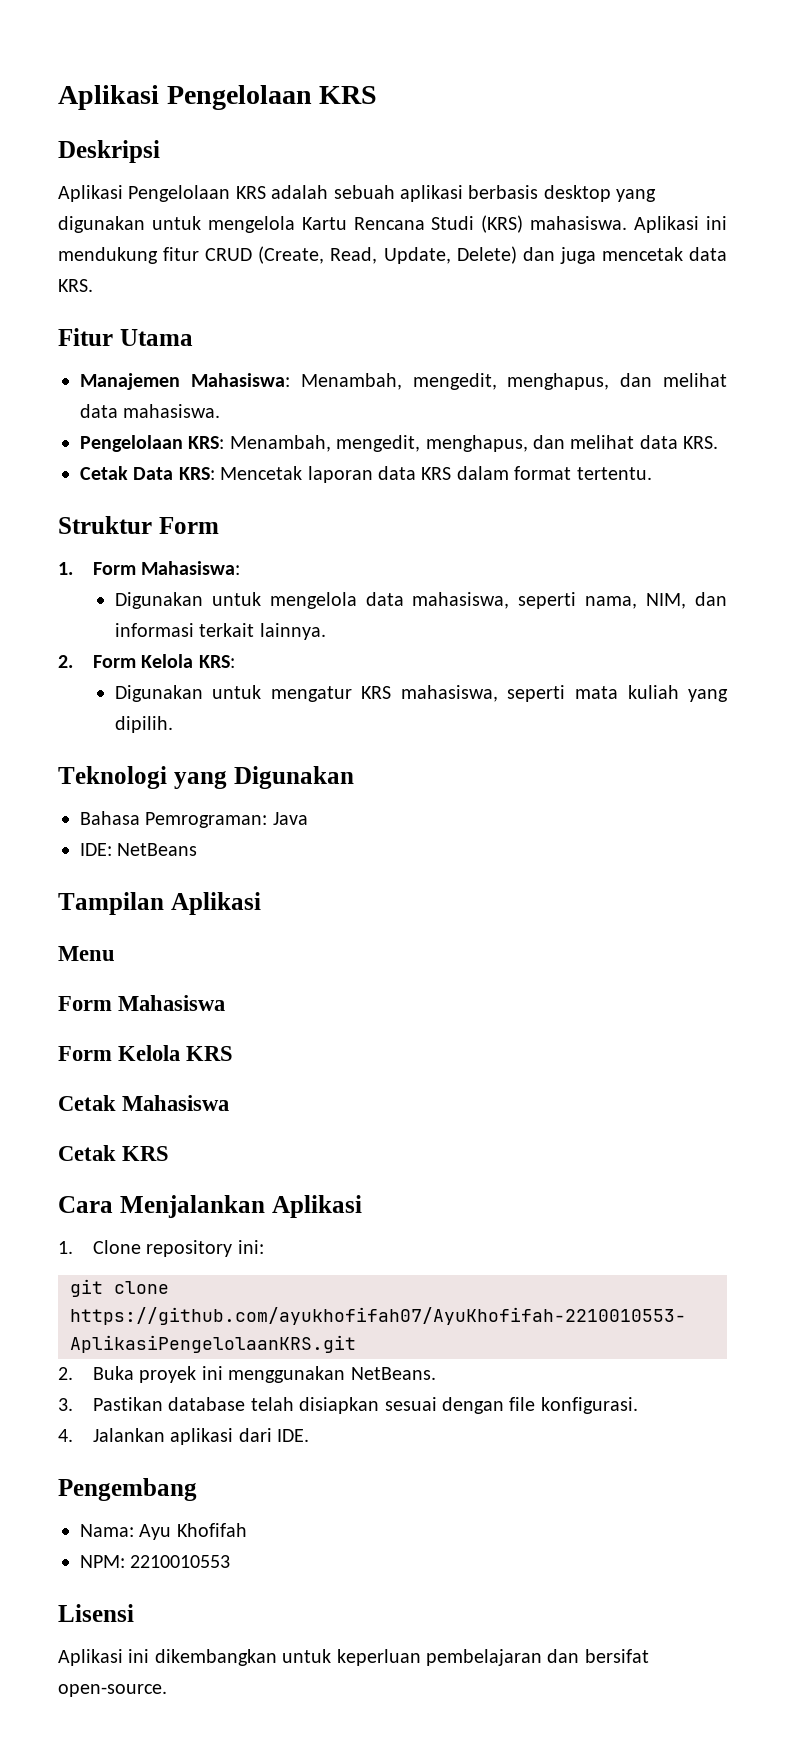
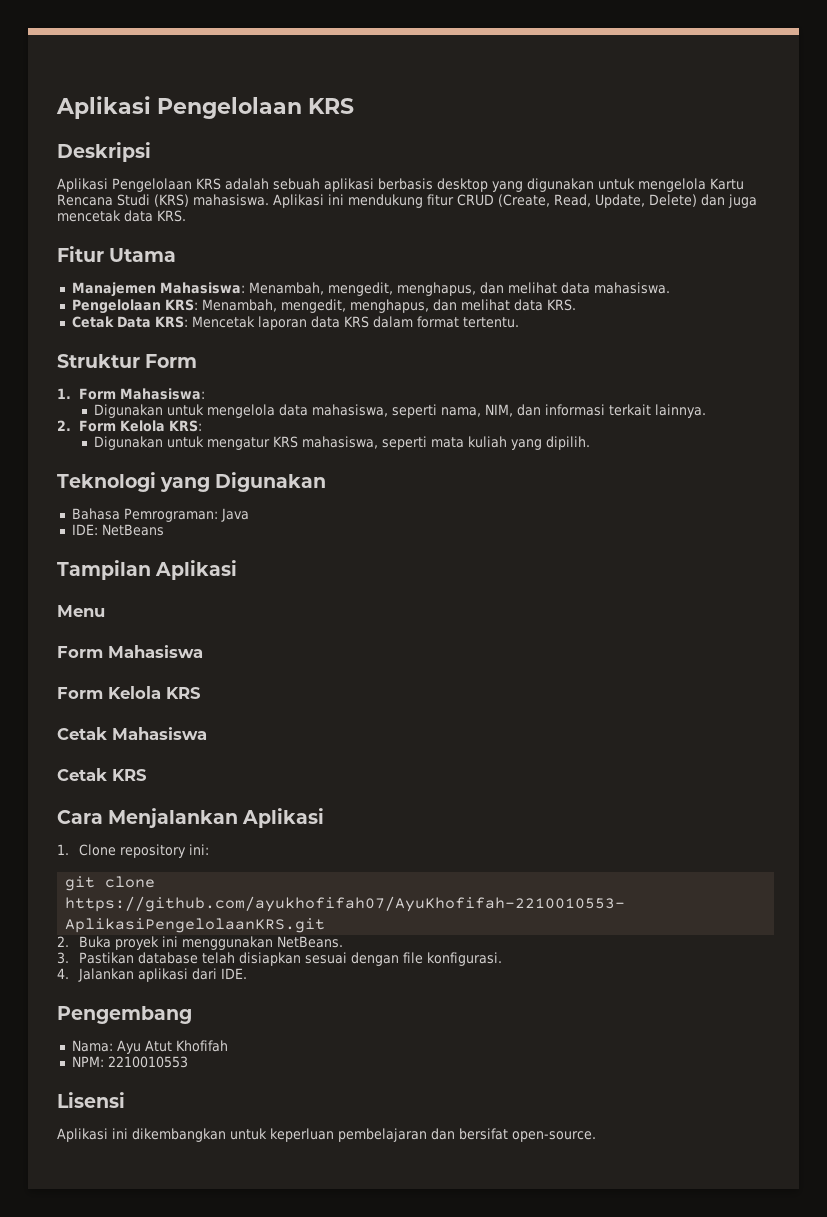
- Nama: Ayu Khofifah
+ Nama: Ayu Atut Khofifah

